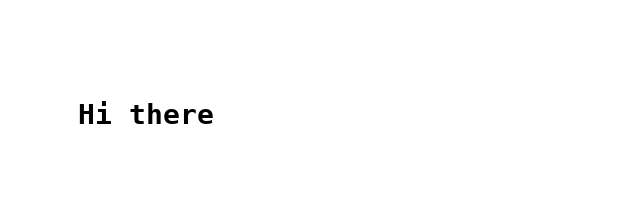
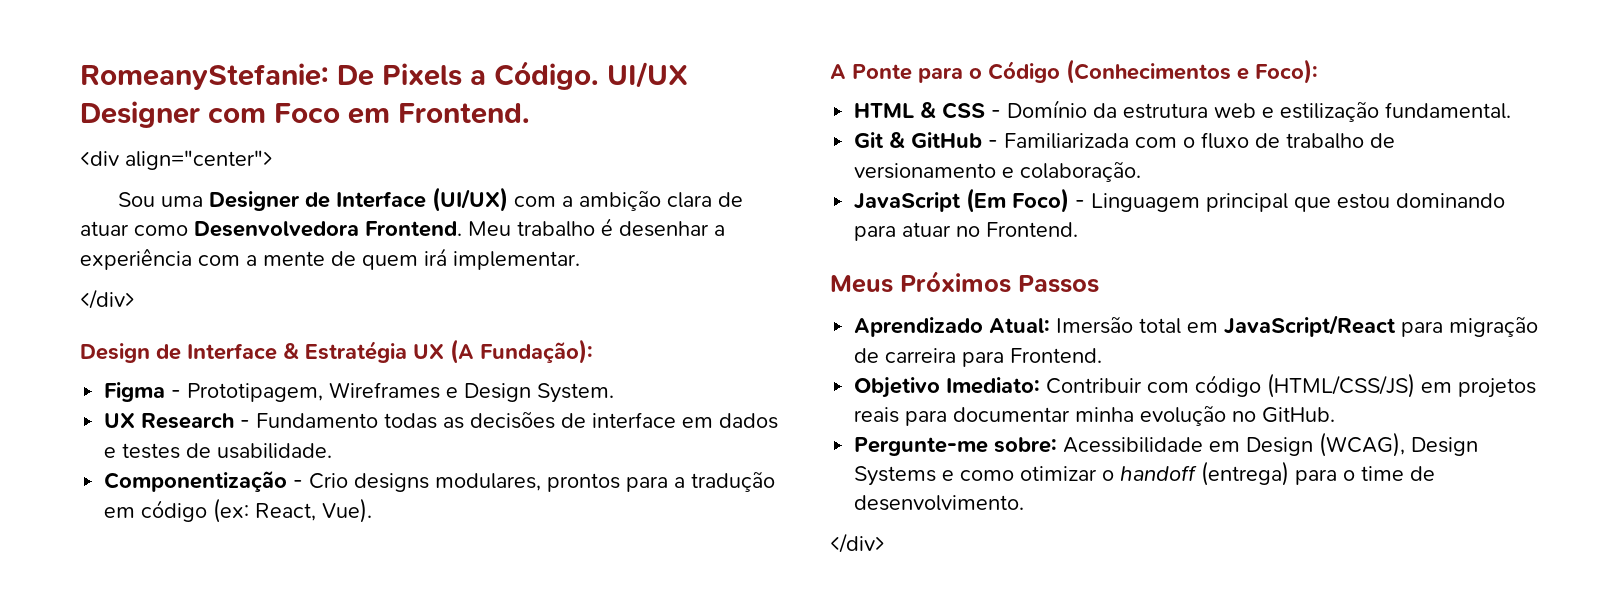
- Hi there
+ RomeanyStefanie: De Pixels a Código. UI/UX Designer com Foco em Frontend.
+ <div align="center">
+ Sou uma Designer de Interface (UI/UX) com a ambição clara de atuar como Desenvolvedora Frontend. Meu trabalho é desenhar a experiência com a mente de quem irá implementar.
+ </div>
+ Design de Interface & Estratégia UX (A Fundação):
+ Figma - Prototipagem, Wireframes e Design System.
+ UX Research - Fundamento todas as decisões de interface em dados e testes de usabilidade.
+ Componentização - Crio designs modulares, prontos para a tradução em código (ex: React, Vue).
+ A Ponte para o Código (Conhecimentos e Foco):
+ HTML & CSS - Domínio da estrutura web e estilização fundamental.
+ Git & GitHub - Familiarizada com o fluxo de trabalho de versionamento e colaboração.
+ JavaScript (Em Foco) - Linguagem principal que estou dominando para atuar no Frontend.
+ Meus Próximos Passos
+ Aprendizado Atual: Imersão total em JavaScript/React para migração de carreira para Frontend.
+ Objetivo Imediato: Contribuir com código (HTML/CSS/JS) em projetos reais para documentar minha evolução no GitHub.
+ Pergunte-me sobre: Acessibilidade em Design (WCAG), Design Systems e como otimizar o handoff (entrega) para o time de desenvolvimento.
+ </div>

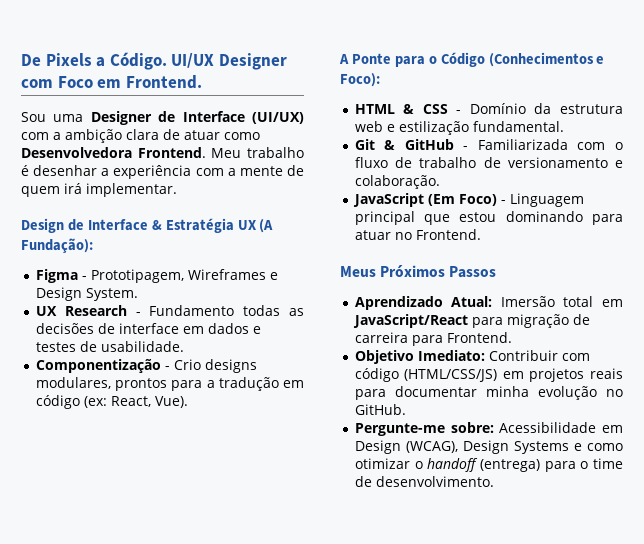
- RomeanyStefanie: De Pixels a Código.
+ De Pixels a Código.
- <div align="center">
  Meu trabalho é desenhar a experiência com a mente de quem irá implementar.
- </div>
  Pergunte-me sobre: Acessibilidade em Design (WCAG), Design Systems e como otimizar o handoff (entrega) para o time de desenvolvimento.
- </div>

